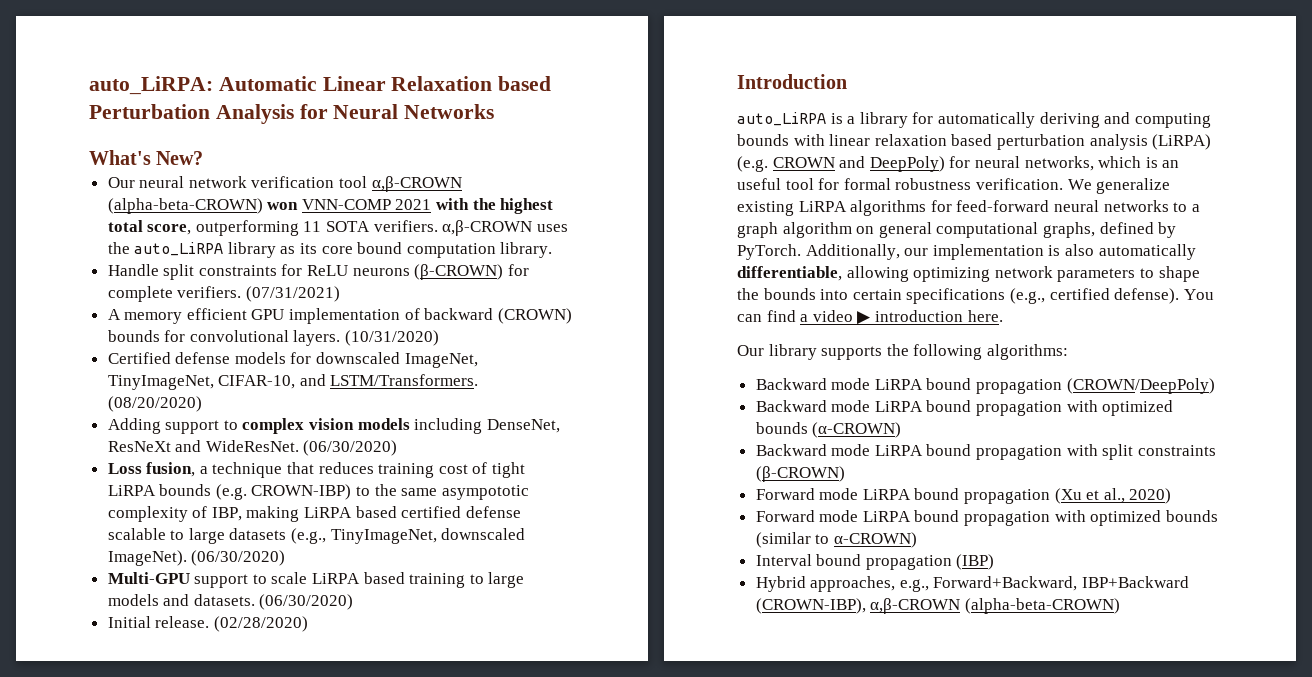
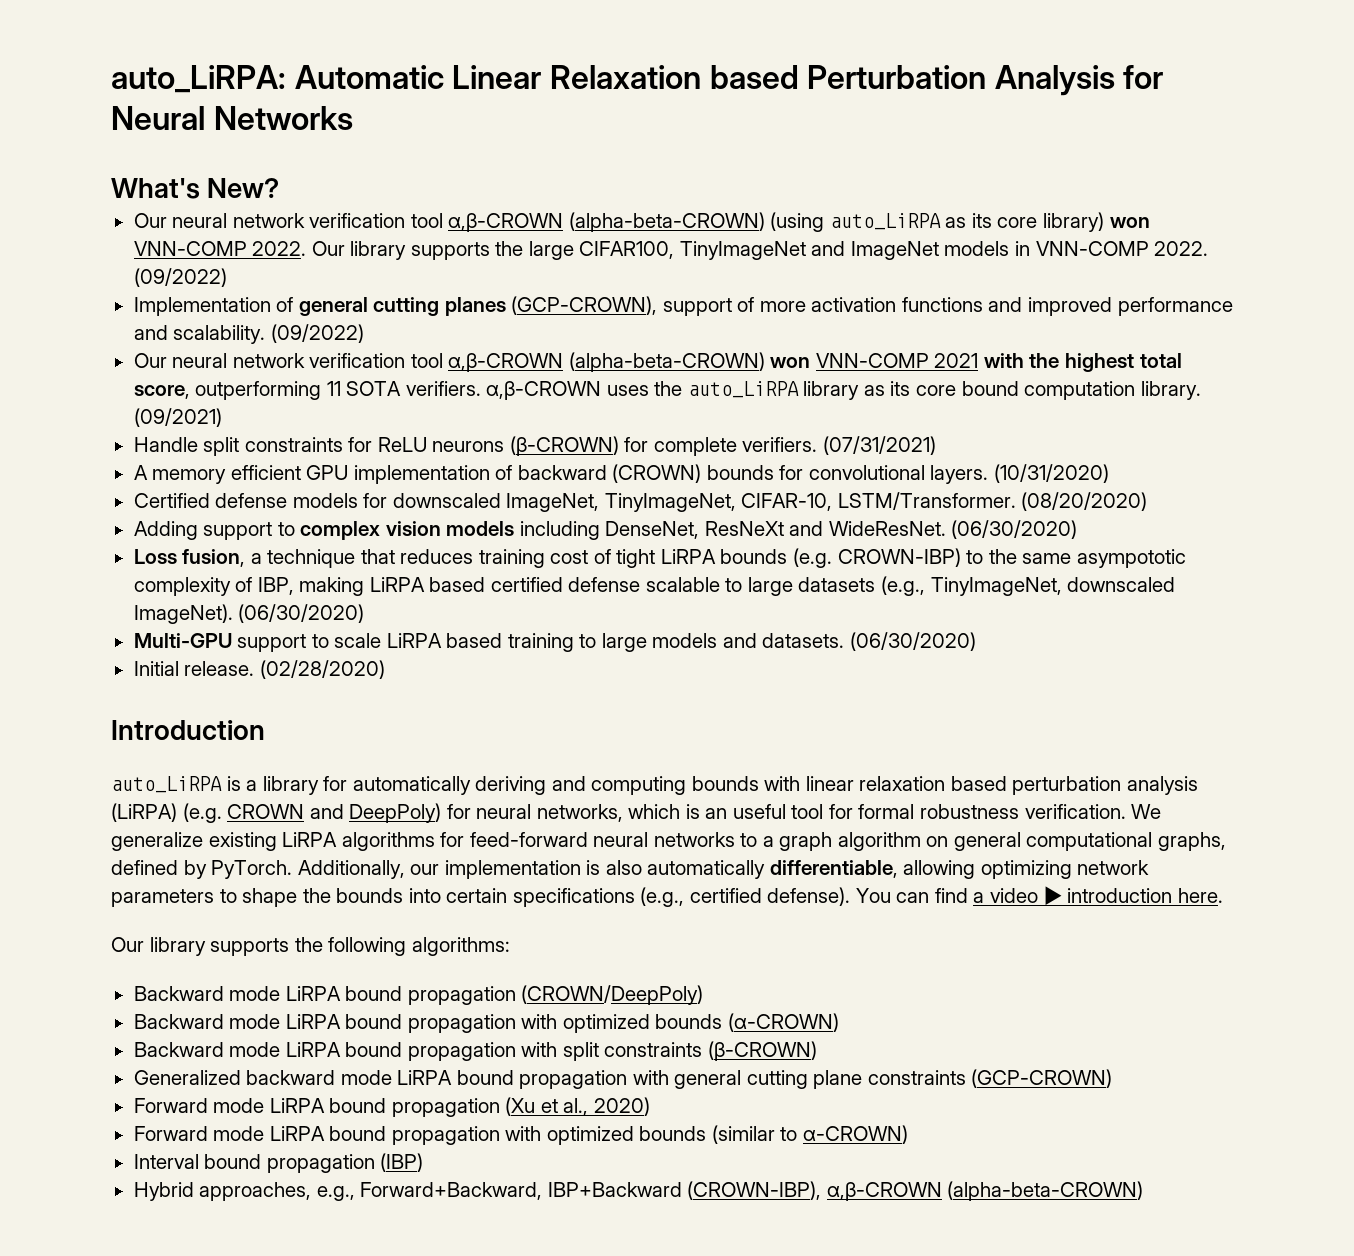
+ Our neural network verification tool α,β-CROWN (alpha-beta-CROWN) (using auto_LiRPA as its core library) won VNN-COMP 2022. Our library supports the large CIFAR100, TinyImageNet and ImageNet models in VNN-COMP 2022. (09/2022)
+ Implementation of general cutting planes (GCP-CROWN), support of more activation functions and improved performance and scalability. (09/2022)
+ (09/2021)
- Certified defense models for downscaled ImageNet, TinyImageNet, CIFAR-10, and LSTM/Transformers.
+ Certified defense models for downscaled ImageNet, TinyImageNet, CIFAR-10, LSTM/Transformer.
+ Generalized backward mode LiRPA bound propagation with general cutting plane constraints (GCP-CROWN)

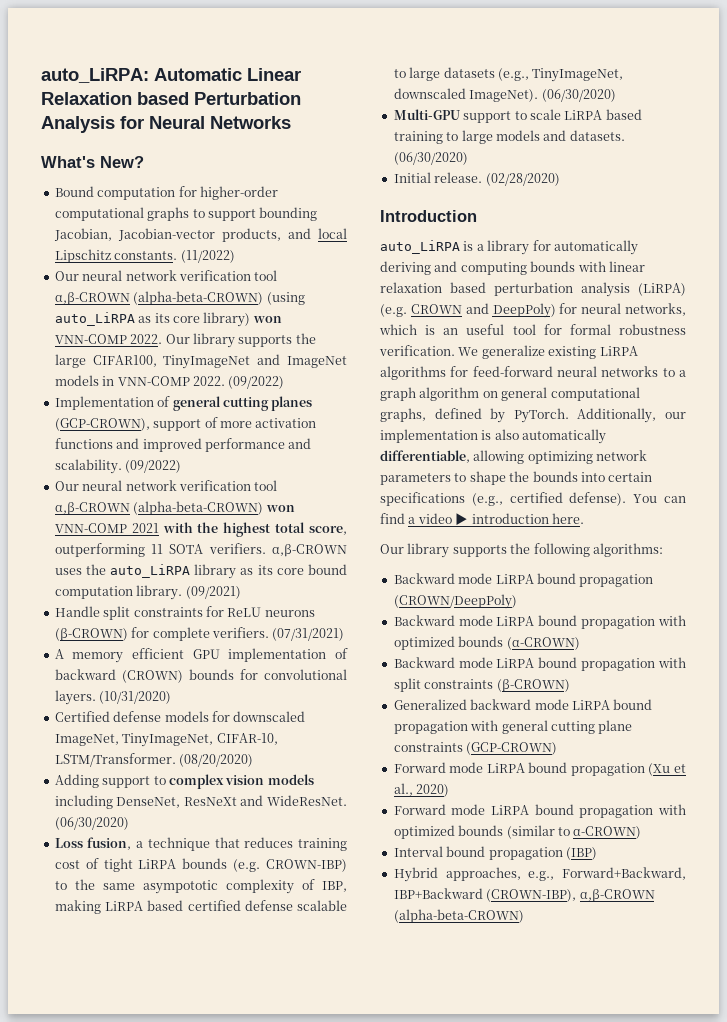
+ Bound computation for higher-order computational graphs to support bounding Jacobian, Jacobian-vector products, and local Lipschitz constants. (11/2022)

